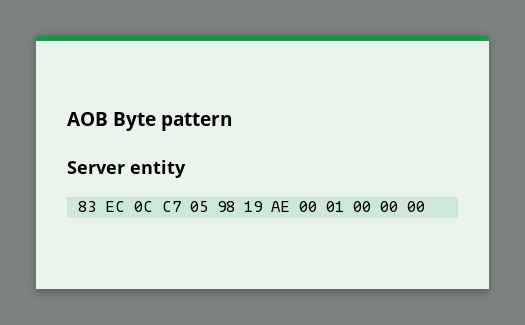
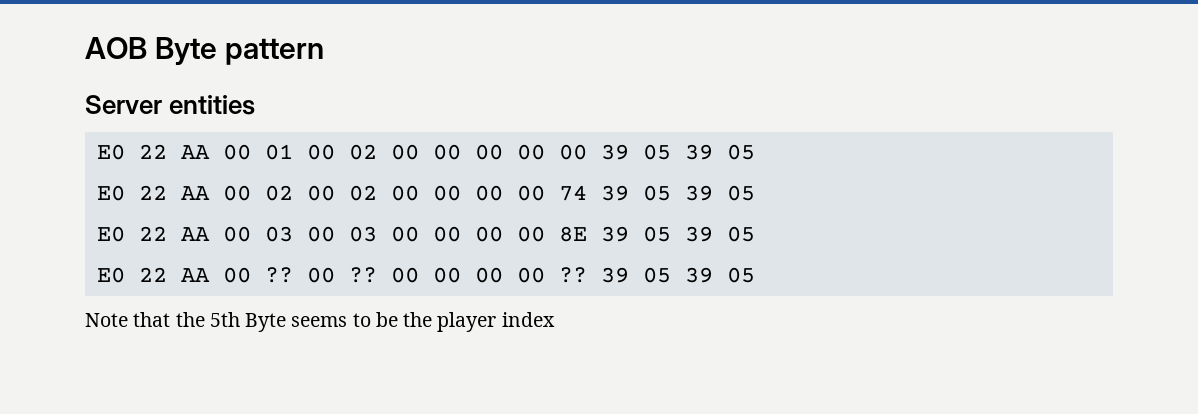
- Server entity
- 83 EC 0C C7 05 98 19 AE 00 01 00 00 00
+ Server entities
+ E0 22 AA 00 01 00 02 00 00 00 00 00 39 05 39 05
+ E0 22 AA 00 02 00 02 00 00 00 00 74 39 05 39 05
+ E0 22 AA 00 03 00 03 00 00 00 00 8E 39 05 39 05
+ E0 22 AA 00 ?? 00 ?? 00 00 00 00 ?? 39 05 39 05
+ Note that the 5th Byte seems to be the player index

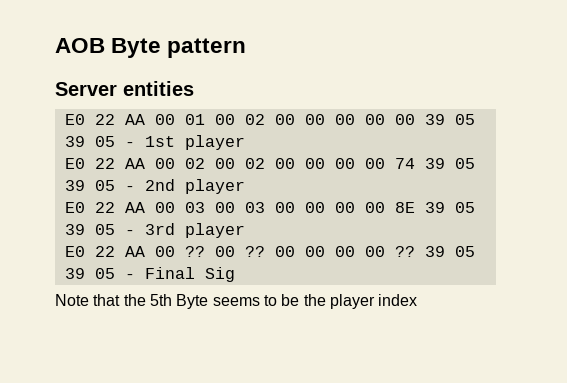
- E0 22 AA 00 01 00 02 00 00 00 00 00 39 05 39 05
+ E0 22 AA 00 01 00 02 00 00 00 00 00 39 05 39 05 - 1st player
- E0 22 AA 00 02 00 02 00 00 00 00 74 39 05 39 05
+ E0 22 AA 00 02 00 02 00 00 00 00 74 39 05 39 05 - 2nd player
- E0 22 AA 00 03 00 03 00 00 00 00 8E 39 05 39 05
+ E0 22 AA 00 03 00 03 00 00 00 00 8E 39 05 39 05 - 3rd player
- 00 00 00 00 ?? 39 05 39 05
+ 00 00 00 00 ?? 39 05 39 05 - Final Sig

